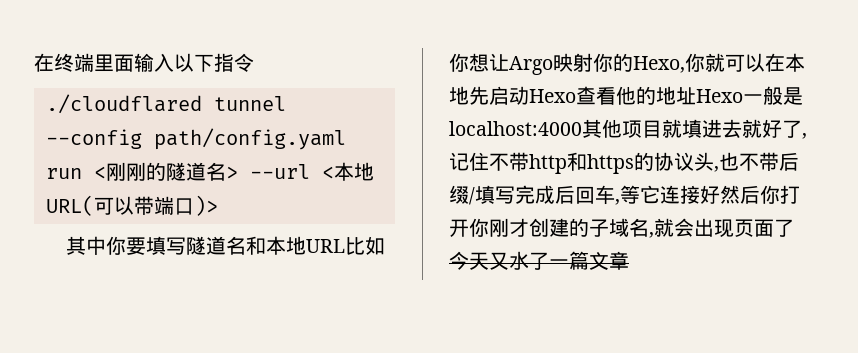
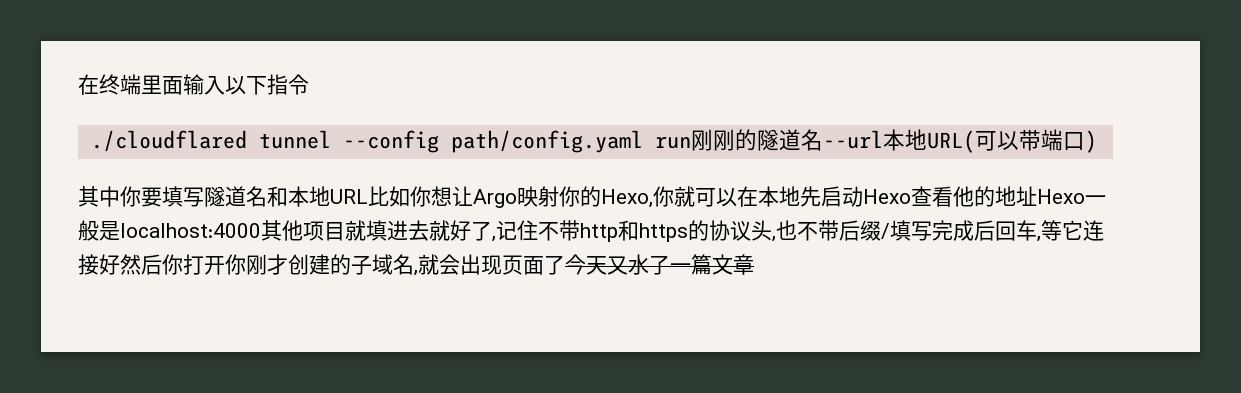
- ./cloudflared tunnel --config path/config.yaml run <刚刚的隧道名> --url <本地URL(可以带端口)>
+ ./cloudflared tunnel --config path/config.yaml run刚刚的隧道名--url本地URL(可以带端口)

